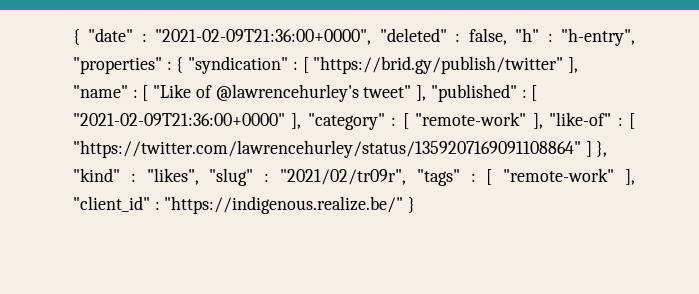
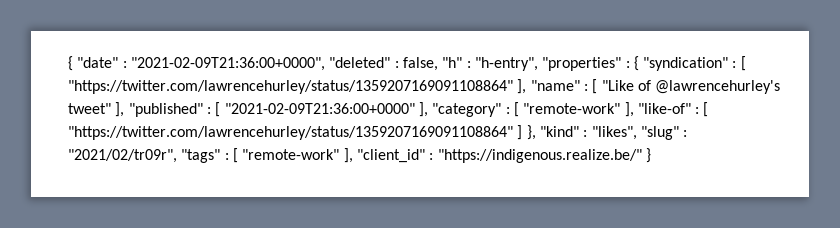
- { "date" : "2021-02-09T21:36:00+0000", "deleted" : false, "h" : "h-entry", "properties" : { "syndication" : [ "https://brid.gy/publish/twitter" ], "name" : [ "Like of @lawrencehurley's tweet" ], "published" : [ "2021-02-09T21:36:00+0000" ], "category" : [ "remote-work" ], "like-of" : [ "https://twitter.com/lawrencehurley/status/1359207169091108864" ] }, "kind" : "likes", "slug" : "2021/02/tr09r", "tags" : [ "remote-work" ], "client_id" : "https://indigenous.realize.be/" }
+ { "date" : "2021-02-09T21:36:00+0000", "deleted" : false, "h" : "h-entry", "properties" : { "syndication" : [ "https://twitter.com/lawrencehurley/status/1359207169091108864" ], "name" : [ "Like of @lawrencehurley's tweet" ], "published" : [ "2021-02-09T21:36:00+0000" ], "category" : [ "remote-work" ], "like-of" : [ "https://twitter.com/lawrencehurley/status/1359207169091108864" ] }, "kind" : "likes", "slug" : "2021/02/tr09r", "tags" : [ "remote-work" ], "client_id" : "https://indigenous.realize.be/" }

